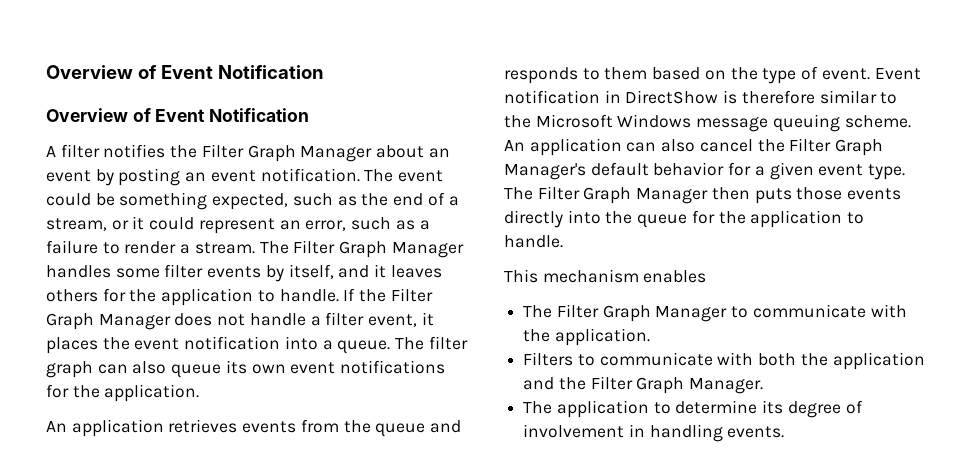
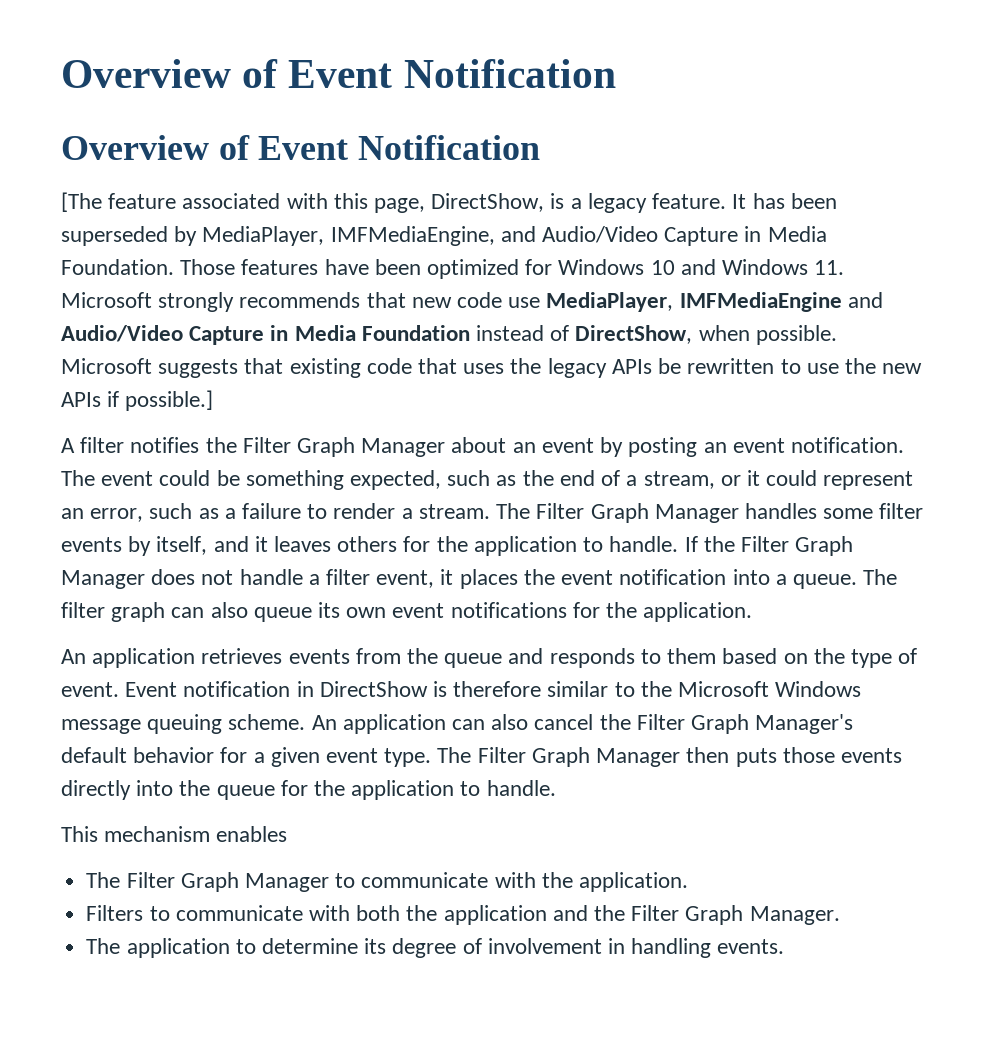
+ [The feature associated with this page, DirectShow, is a legacy feature. It has been superseded by MediaPlayer, IMFMediaEngine, and Audio/Video Capture in Media Foundation. Those features have been optimized for Windows 10 and Windows 11. Microsoft strongly recommends that new code use MediaPlayer, IMFMediaEngine and Audio/Video Capture in Media Foundation instead of DirectShow, when possible. Microsoft suggests that existing code that uses the legacy APIs be rewritten to use the new APIs if possible.]

